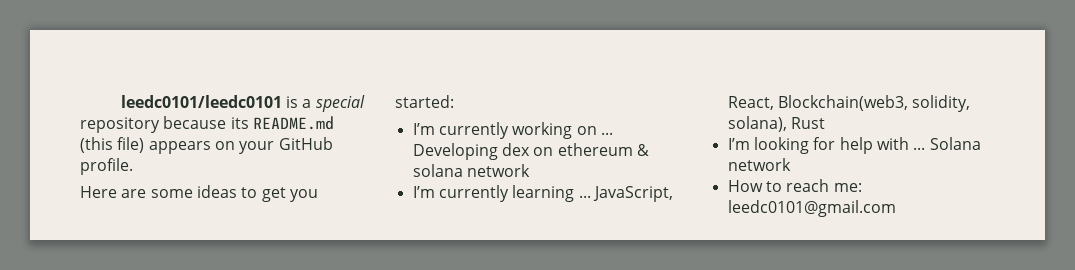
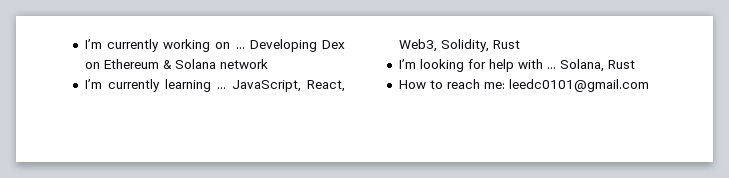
- leedc0101/leedc0101 is a special repository because its README.md (this file) appears on your GitHub profile.
- Here are some ideas to get you started:
- Developing dex on ethereum & solana network
+ Developing Dex on Ethereum & Solana network
- JavaScript, React, Blockchain(web3, solidity, solana), Rust
+ JavaScript, React, Web3, Solidity, Rust
- Solana network
+ Solana, Rust

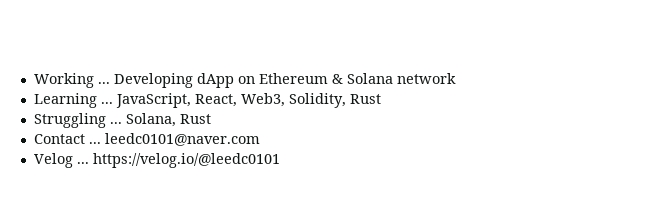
- I’m currently working on ...
+ Working ...
- Developing Dex on Ethereum & Solana network
+ Developing dApp on Ethereum & Solana network
- I’m currently learning ...
+ Learning ...
- I’m looking for help with ... Solana, Rust
- How to reach me: leedc0101@gmail.com
+ Struggling ... Solana, Rust
+ Contact ... leedc0101@naver.com
+ Velog ... https://velog.io/@leedc0101

